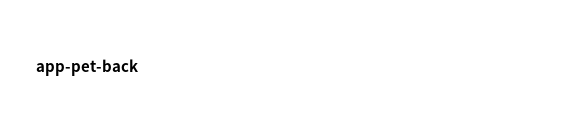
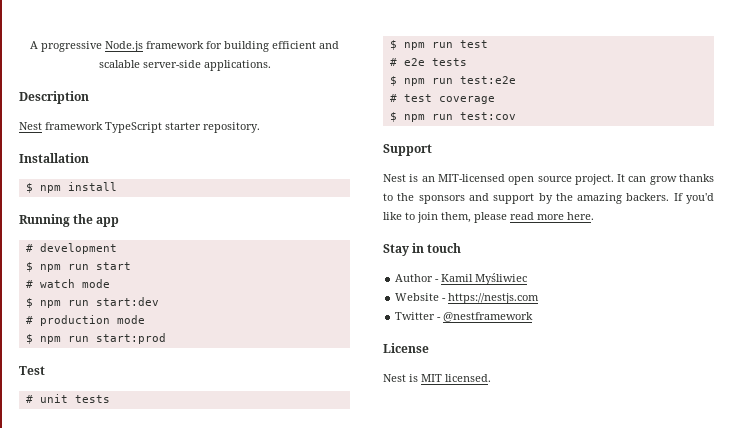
- app-pet-back
+ A progressive Node.js framework for building efficient and scalable server-side applications.
+ Description
+ Nest framework TypeScript starter repository.
+ Installation
+ $ npm install
+ Running the app
+ # development
+ $ npm run start
+ # watch mode
+ $ npm run start:dev
+ # production mode
+ $ npm run start:prod
+ Test
+ # unit tests
+ $ npm run test
+ # e2e tests
+ $ npm run test:e2e
+ # test coverage
+ $ npm run test:cov
+ Support
+ Nest is an MIT-licensed open source project. It can grow thanks to the sponsors and support by the amazing backers. If you'd like to join them, please read more here.
+ Stay in touch
+ Author - Kamil Myśliwiec
+ Website - https://nestjs.com
+ Twitter - @nestframework
+ License
+ Nest is MIT licensed.

